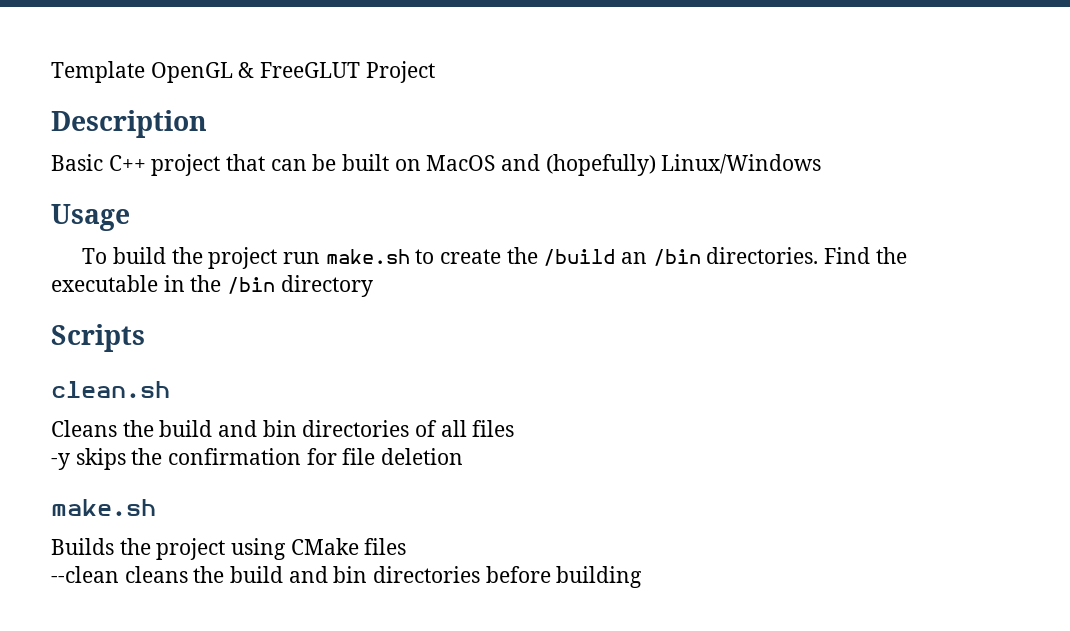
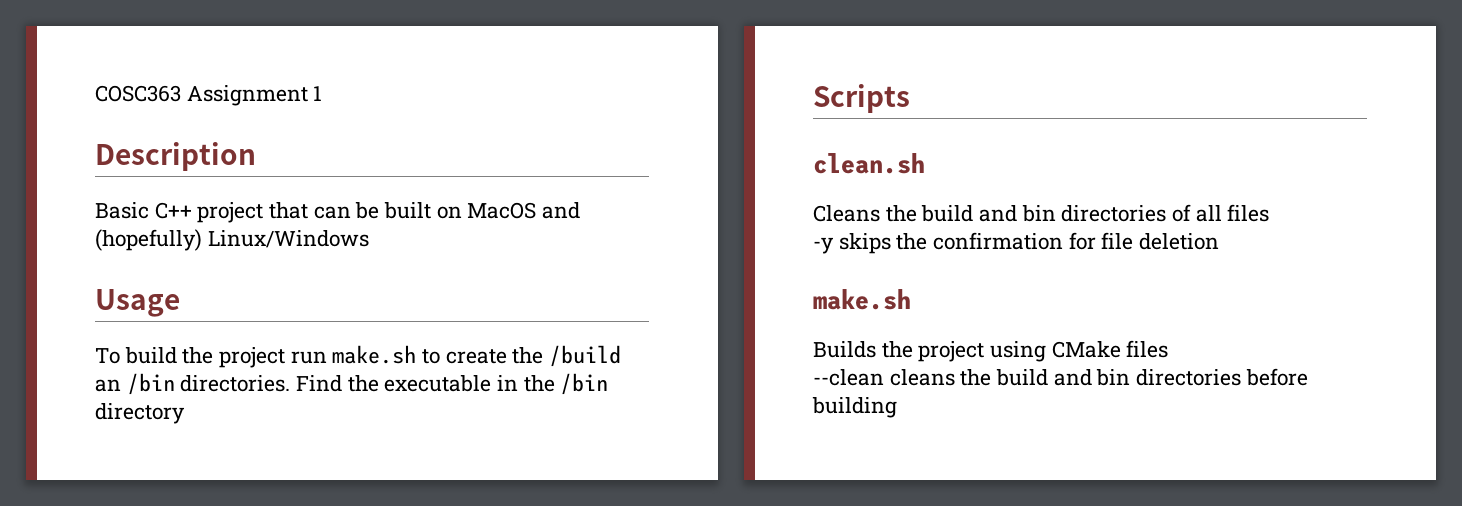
- Template OpenGL & FreeGLUT Project
+ COSC363 Assignment 1

